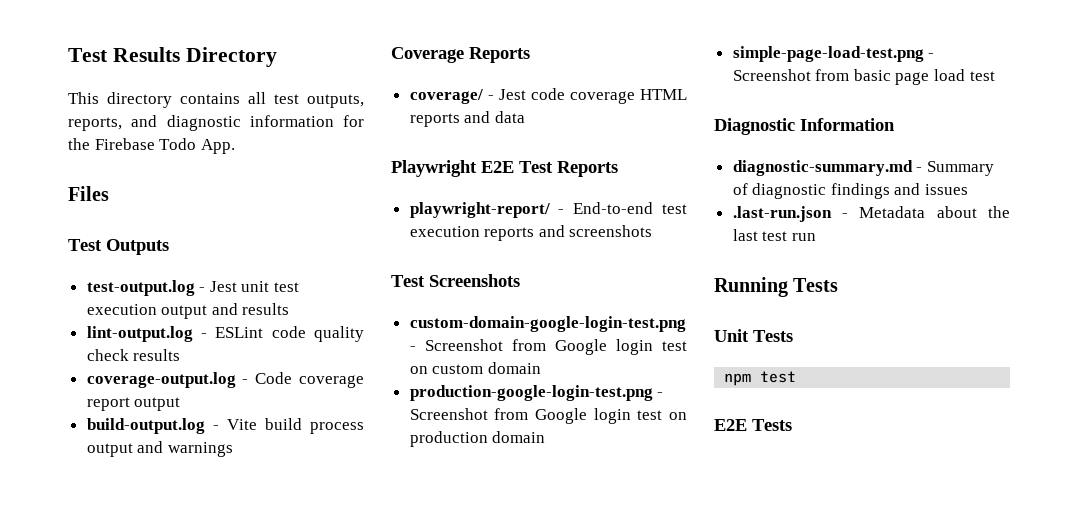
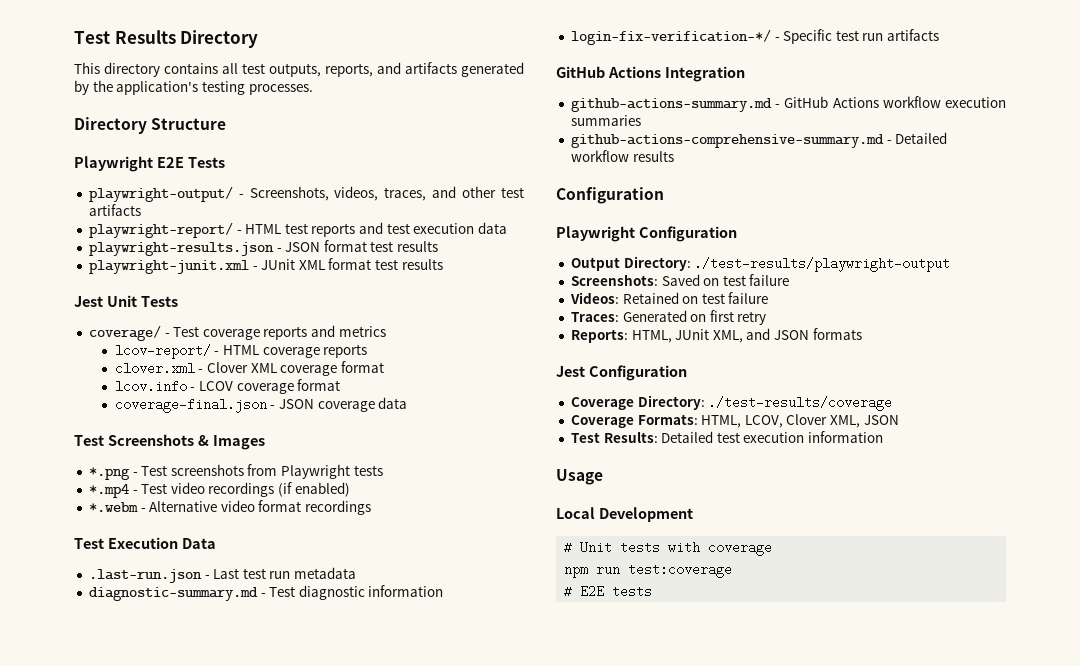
- This directory contains all test outputs, reports, and diagnostic information for the Firebase Todo App.
- Files
- Test Outputs
- test-output.log - Jest unit test execution output and results
- lint-output.log - ESLint code quality check results
- coverage-output.log - Code coverage report output
- build-output.log - Vite build process output and warnings
- Coverage Reports
- coverage/ - Jest code coverage HTML reports and data
- Playwright E2E Test Reports
- playwright-report/ - End-to-end test execution reports and screenshots
- Test Screenshots
- custom-domain-google-login-test.png - Screenshot from Google login test on custom domain
- production-google-login-test.png - Screenshot from Google login test on production domain
- simple-page-load-test.png - Screenshot from basic page load test
- Diagnostic Information
- diagnostic-summary.md - Summary of diagnostic findings and issues
- .last-run.json - Metadata about the last test run
- Running Tests
- Unit Tests
- npm test
- E2E Tests
+ This directory contains all test outputs, reports, and artifacts generated by the application's testing processes.
+ Directory Structure
+ Playwright E2E Tests
+ playwright-output/ - Screenshots, videos, traces, and other test artifacts
+ playwright-report/ - HTML test reports and test execution data
+ playwright-results.json - JSON format test results
+ playwright-junit.xml - JUnit XML format test results
+ Jest Unit Tests
+ coverage/ - Test coverage reports and metrics
+ lcov-report/ - HTML coverage reports
+ clover.xml - Clover XML coverage format
+ lcov.info - LCOV coverage format
+ coverage-final.json - JSON coverage data
+ Test Screenshots & Images
+ *.png - Test screenshots from Playwright tests
+ *.mp4 - Test video recordings (if enabled)
+ *.webm - Alternative video format recordings
+ Test Execution Data
+ .last-run.json - Last test run metadata
+ diagnostic-summary.md - Test diagnostic information
+ login-fix-verification-*/ - Specific test run artifacts
+ GitHub Actions Integration
+ github-actions-summary.md - GitHub Actions workflow execution summaries
+ github-actions-comprehensive-summary.md - Detailed workflow results
+ Configuration
+ Playwright Configuration
+ Output Directory: ./test-results/playwright-output
+ Screenshots: Saved on test failure
+ Videos: Retained on test failure
+ Traces: Generated on first retry
+ Reports: HTML, JUnit XML, and JSON formats
+ Jest Configuration
+ Coverage Directory: ./test-results/coverage
+ Coverage Formats: HTML, LCOV, Clover XML, JSON
+ Test Results: Detailed test execution information
+ Usage
+ Local Development
+ # Unit tests with coverage
+ npm run test:coverage
+ # E2E tests

